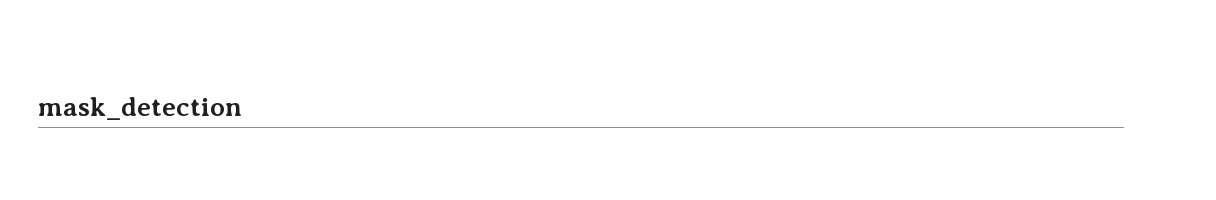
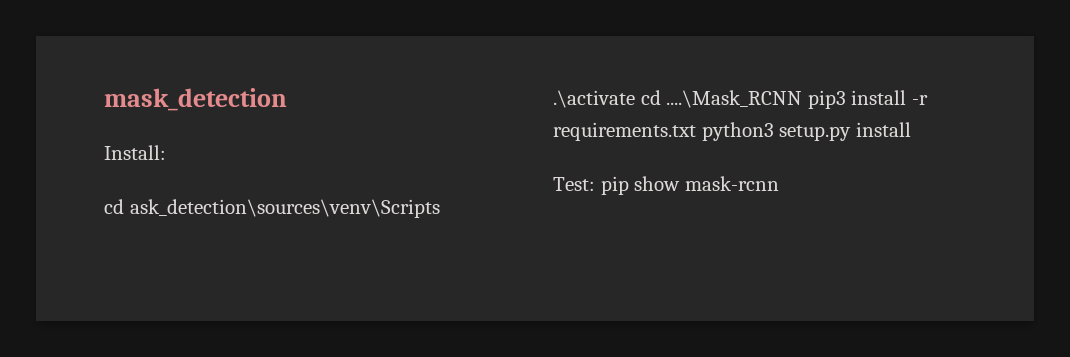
+ Install:
+ cd ask_detection\sources\venv\Scripts .\activate cd ....\Mask_RCNN pip3 install -r requirements.txt python3 setup.py install
+ Test: pip show mask-rcnn

